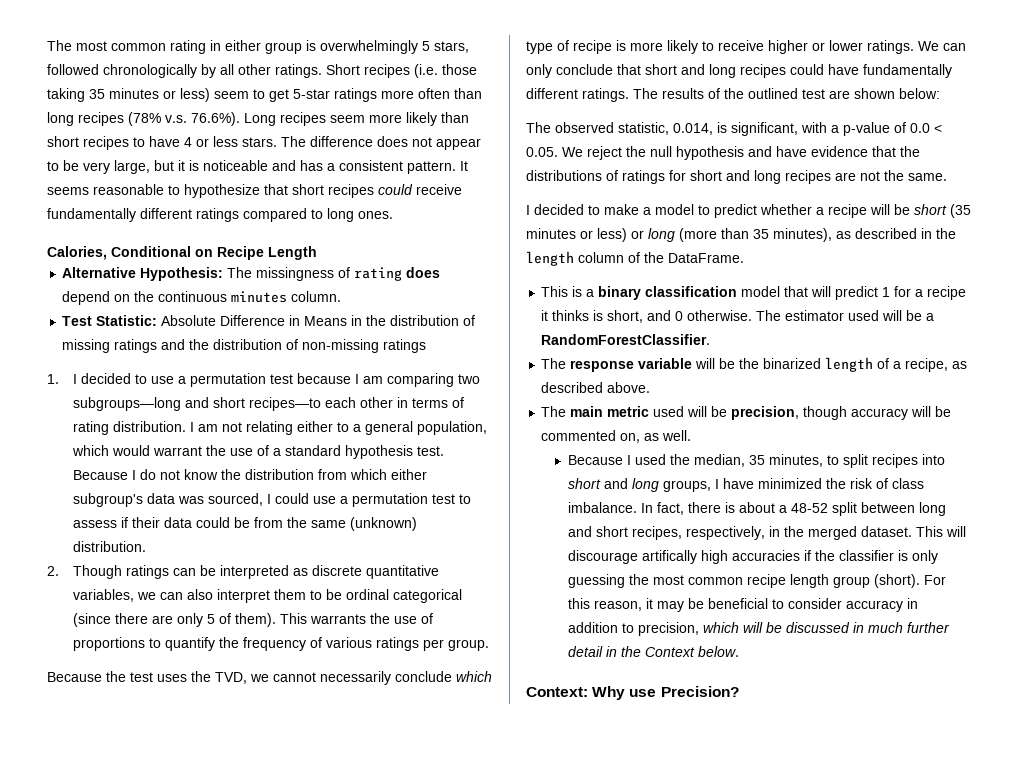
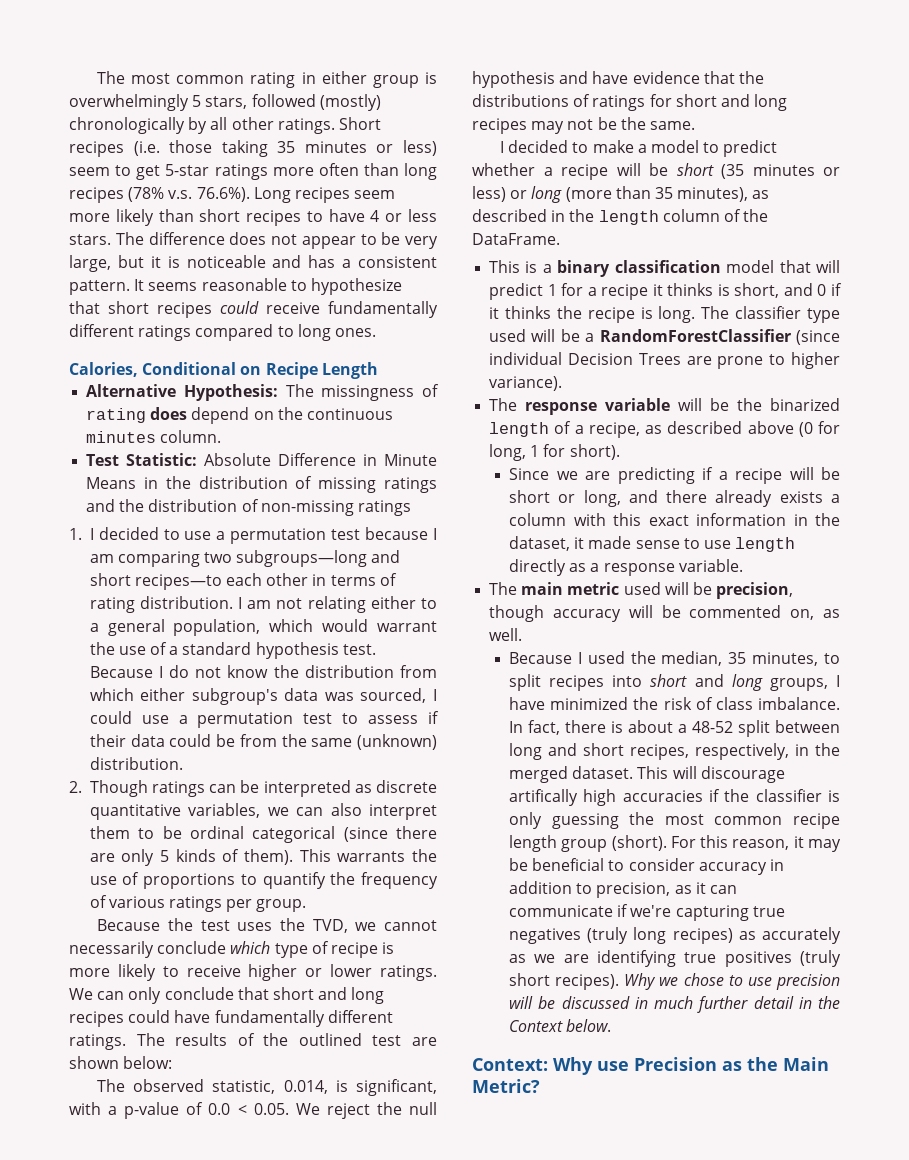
- The most common rating in either group is overwhelmingly 5 stars, followed chronologically by all other ratings.
+ The most common rating in either group is overwhelmingly 5 stars, followed (mostly) chronologically by all other ratings.
- Test Statistic: Absolute Difference in Means in the distribution of missing ratings and the distribution of non-missing ratings
+ Test Statistic: Absolute Difference in Minute Means in the distribution of missing ratings and the distribution of non-missing ratings
- 2. Though ratings can be interpreted as discrete quantitative variables, we can also interpret them to be ordinal categorical (since there are only 5 of them).
+ 2. Though ratings can be interpreted as discrete quantitative variables, we can also interpret them to be ordinal categorical (since there are only 5 kinds of them).
- The observed statistic, 0.014, is significant, with a p-value of 0.0 < 0.05. We reject the null hypothesis and have evidence that the distributions of ratings for short and long recipes are not the same.
+ The observed statistic, 0.014, is significant, with a p-value of 0.0 < 0.05. We reject the null hypothesis and have evidence that the distributions of ratings for short and long recipes may not be the same.
- This is a binary classification model that will predict 1 for a recipe it thinks is short, and 0 otherwise. The estimator used will be a RandomForestClassifier.
+ This is a binary classification model that will predict 1 for a recipe it thinks is short, and 0 if it thinks the recipe is long. The classifier type used will be a RandomForestClassifier (since individual Decision Trees are prone to higher variance).
- The response variable will be the binarized length of a recipe, as described above.
+ The response variable will be the binarized length of a recipe, as described above (0 for long, 1 for short).
+ Since we are predicting if a recipe will be short or long, and there already exists a column with this exact information in the dataset, it made sense to use length directly as a response variable.
- For this reason, it may be beneficial to consider accuracy in addition to precision, which will be discussed in much further detail in the Context below.
+ For this reason, it may be beneficial to consider accuracy in addition to precision, as it can communicate if we're capturing true negatives (truly long recipes) as accurately as we are identifying true positives (truly short recipes). Why we chose to use precision will be discussed in much further detail in the Context below.
- Context: Why use Precision?
+ Context: Why use Precision as the Main Metric?

